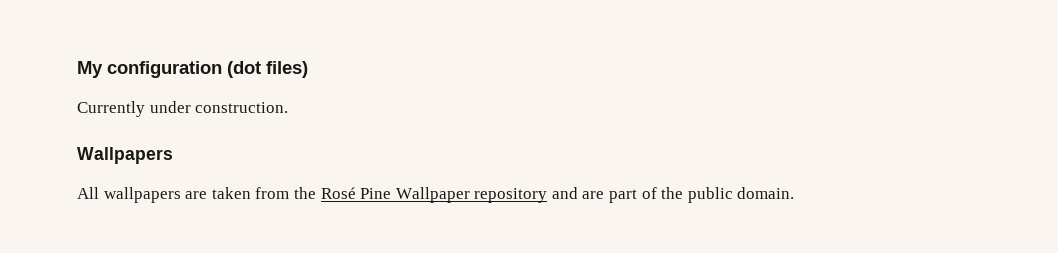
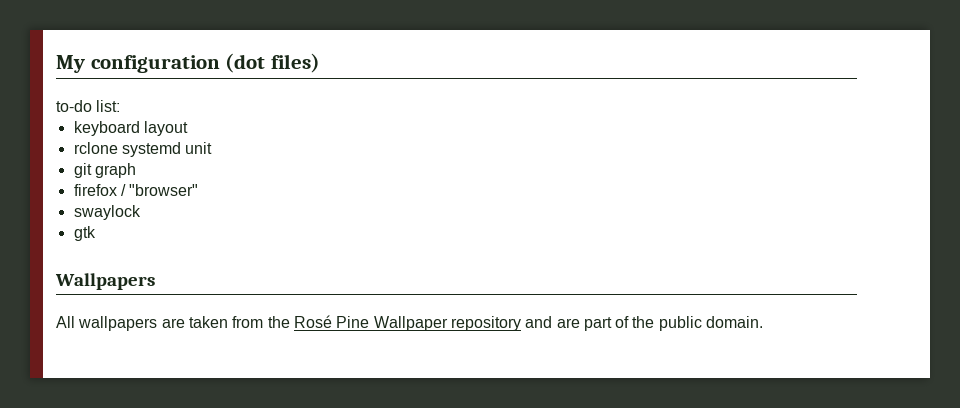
- Currently under construction.
+ to-do list:
+ keyboard layout
+ rclone systemd unit
+ git graph
+ firefox / "browser"
+ swaylock
+ gtk

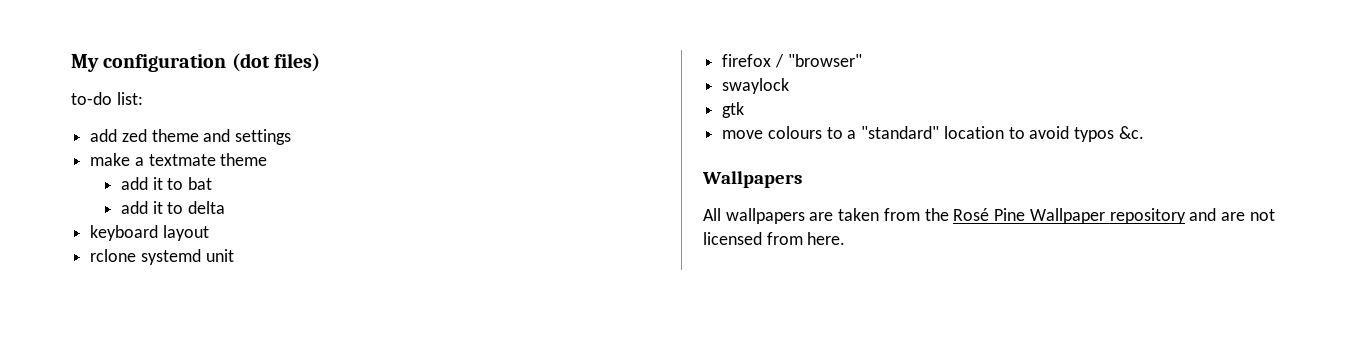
+ add zed theme and settings
+ make a textmate theme
+ add it to bat
+ add it to delta
- git graph
+ move colours to a "standard" location to avoid typos &c.
- All wallpapers are taken from the Rosé Pine Wallpaper repository and are part of the public domain.
+ All wallpapers are taken from the Rosé Pine Wallpaper repository and are not licensed from here.

